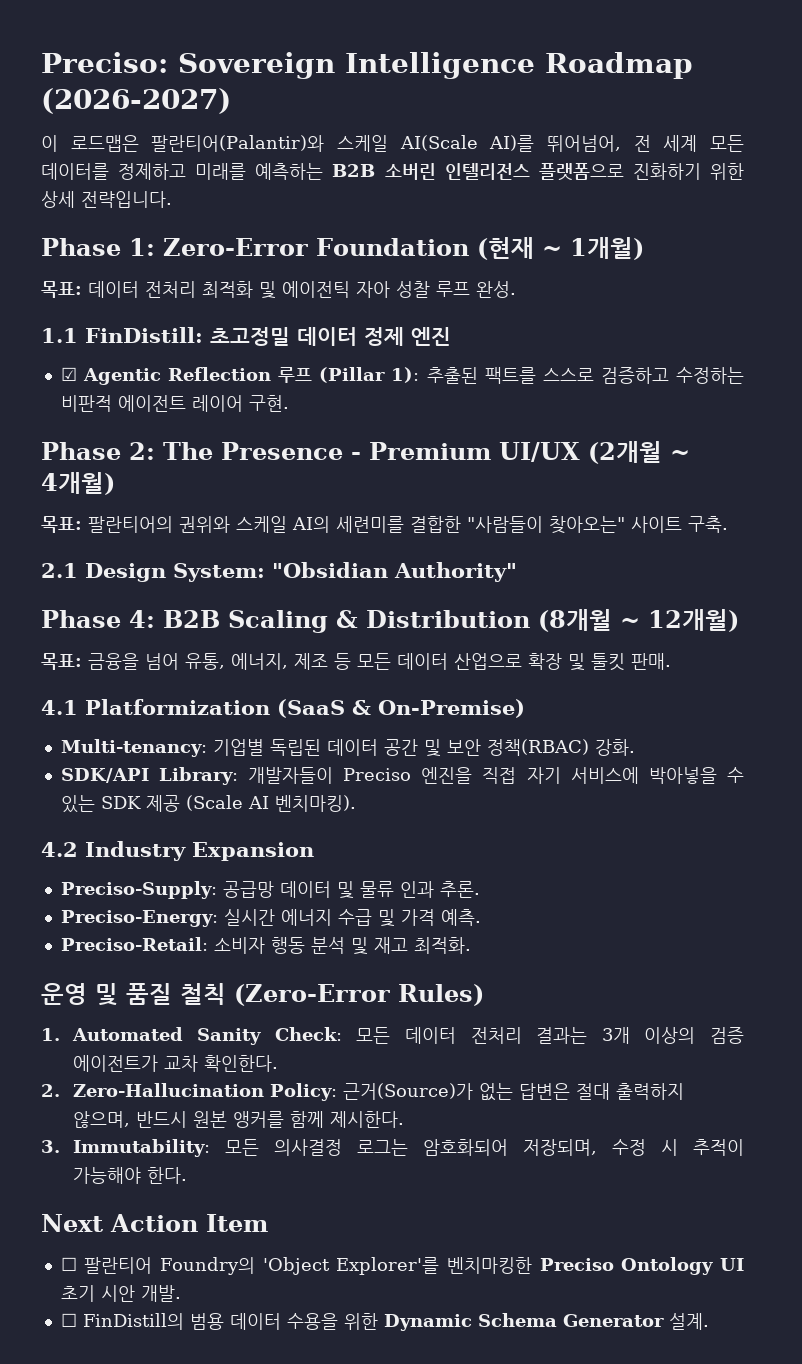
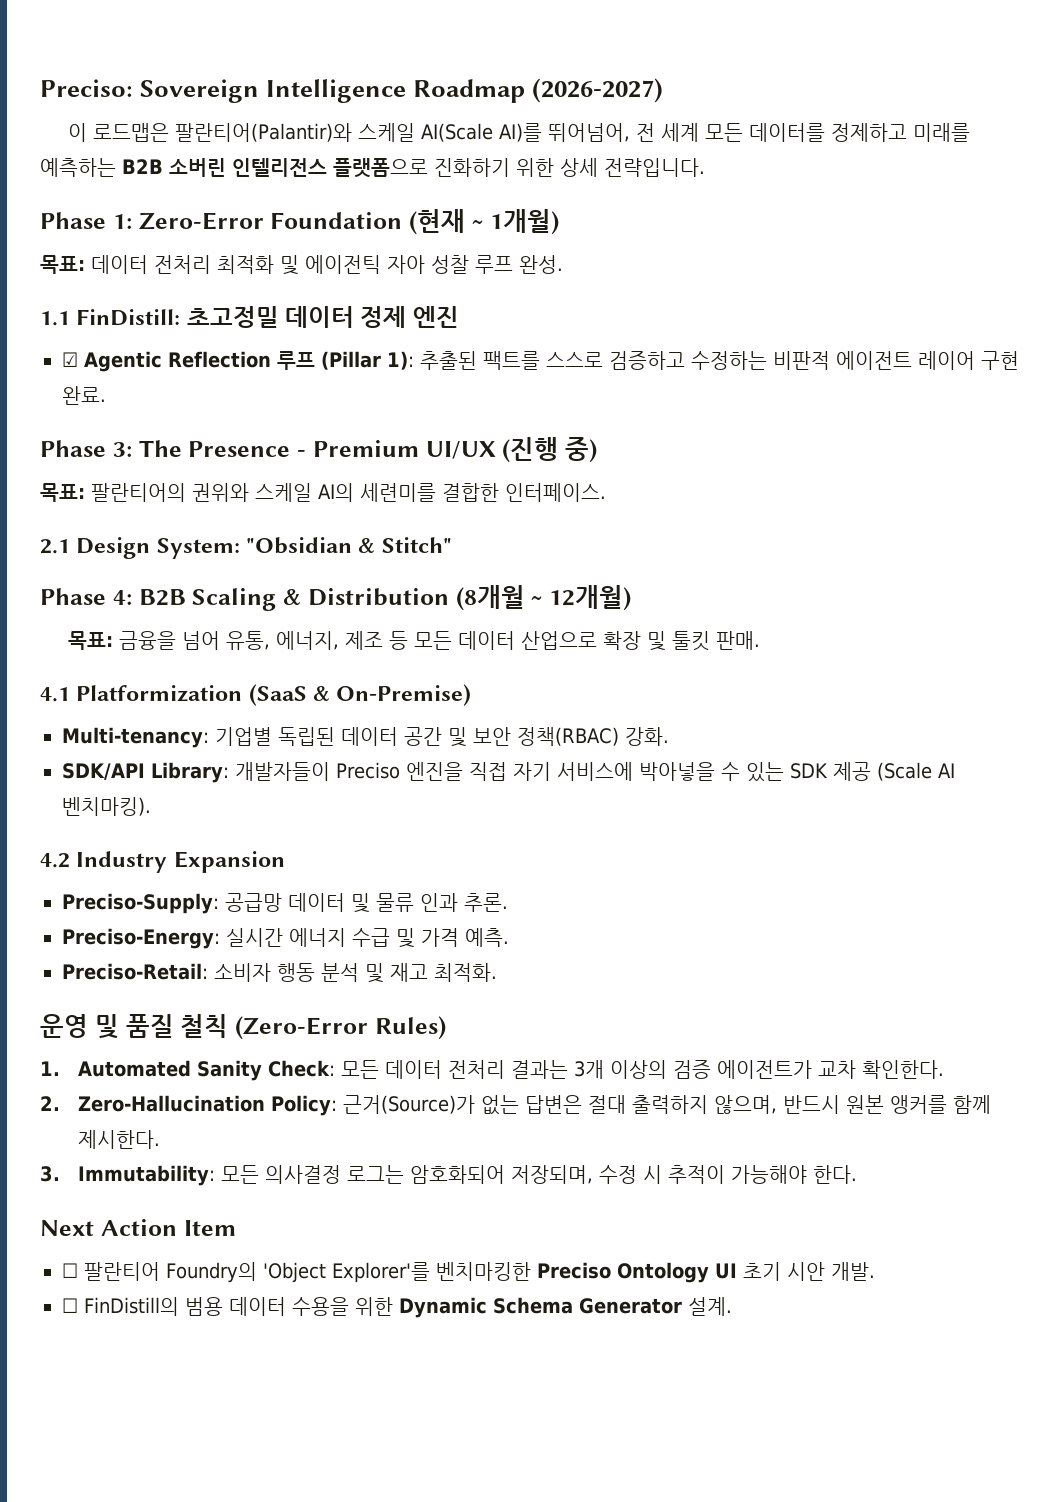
- ☑ Agentic Reflection 루프 (Pillar 1): 추출된 팩트를 스스로 검증하고 수정하는 비판적 에이전트 레이어 구현.
- Phase 2: The Presence - Premium UI/UX (2개월 ~ 4개월)
+ ☑ Agentic Reflection 루프 (Pillar 1): 추출된 팩트를 스스로 검증하고 수정하는 비판적 에이전트 레이어 구현 완료.
+ Phase 3: The Presence - Premium UI/UX (진행 중)
- 목표: 팔란티어의 권위와 스케일 AI의 세련미를 결합한 "사람들이 찾아오는" 사이트 구축.
+ 목표: 팔란티어의 권위와 스케일 AI의 세련미를 결합한 인터페이스.
- 2.1 Design System: "Obsidian Authority"
+ 2.1 Design System: "Obsidian & Stitch"

